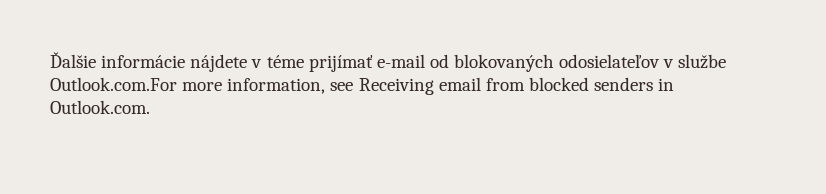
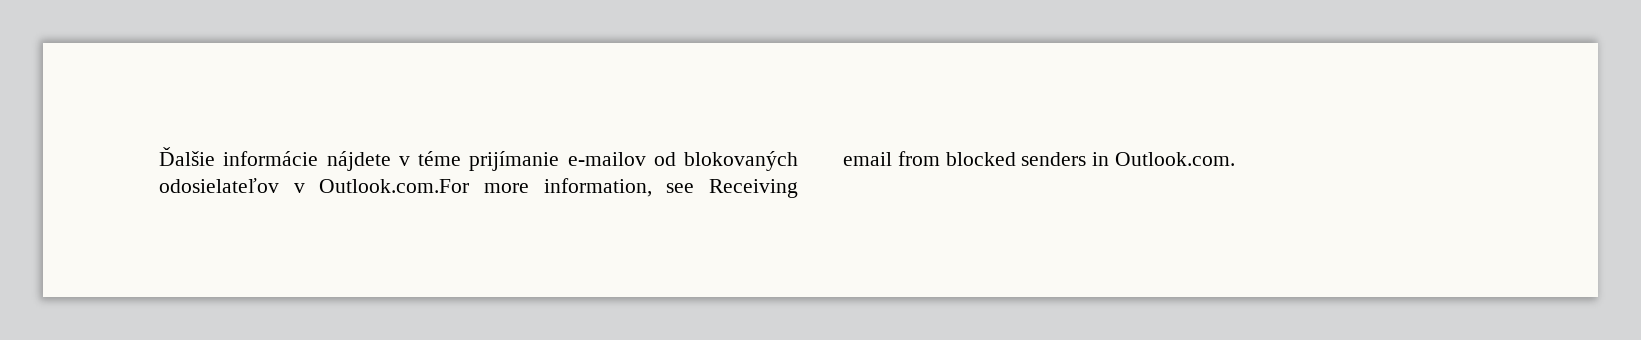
- Ďalšie informácie nájdete v téme prijímať e-mail od blokovaných odosielateľov v službe Outlook.com.For more information, see Receiving email from blocked senders in Outlook.com.
+ Ďalšie informácie nájdete v téme prijímanie e-mailov od blokovaných odosielateľov v Outlook.com.For more information, see Receiving email from blocked senders in Outlook.com.

